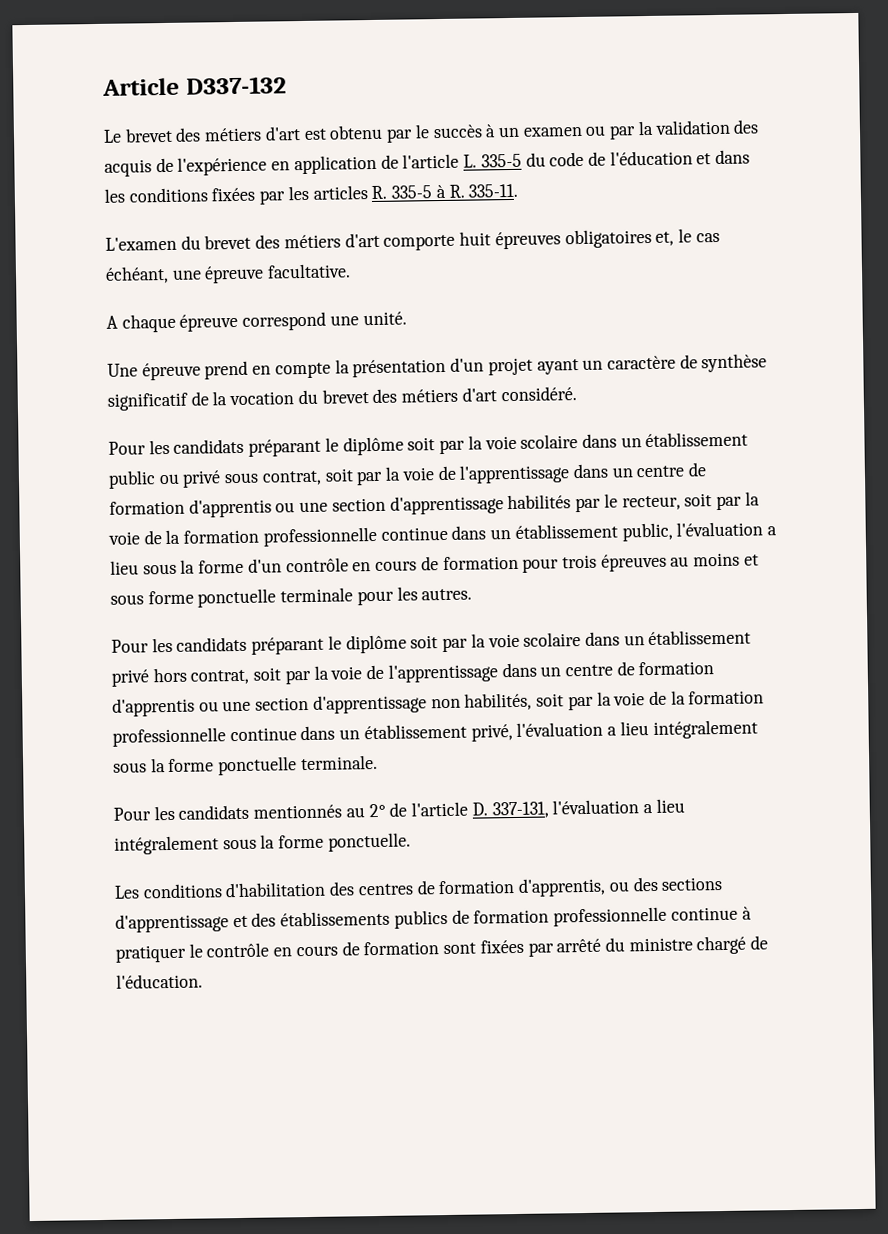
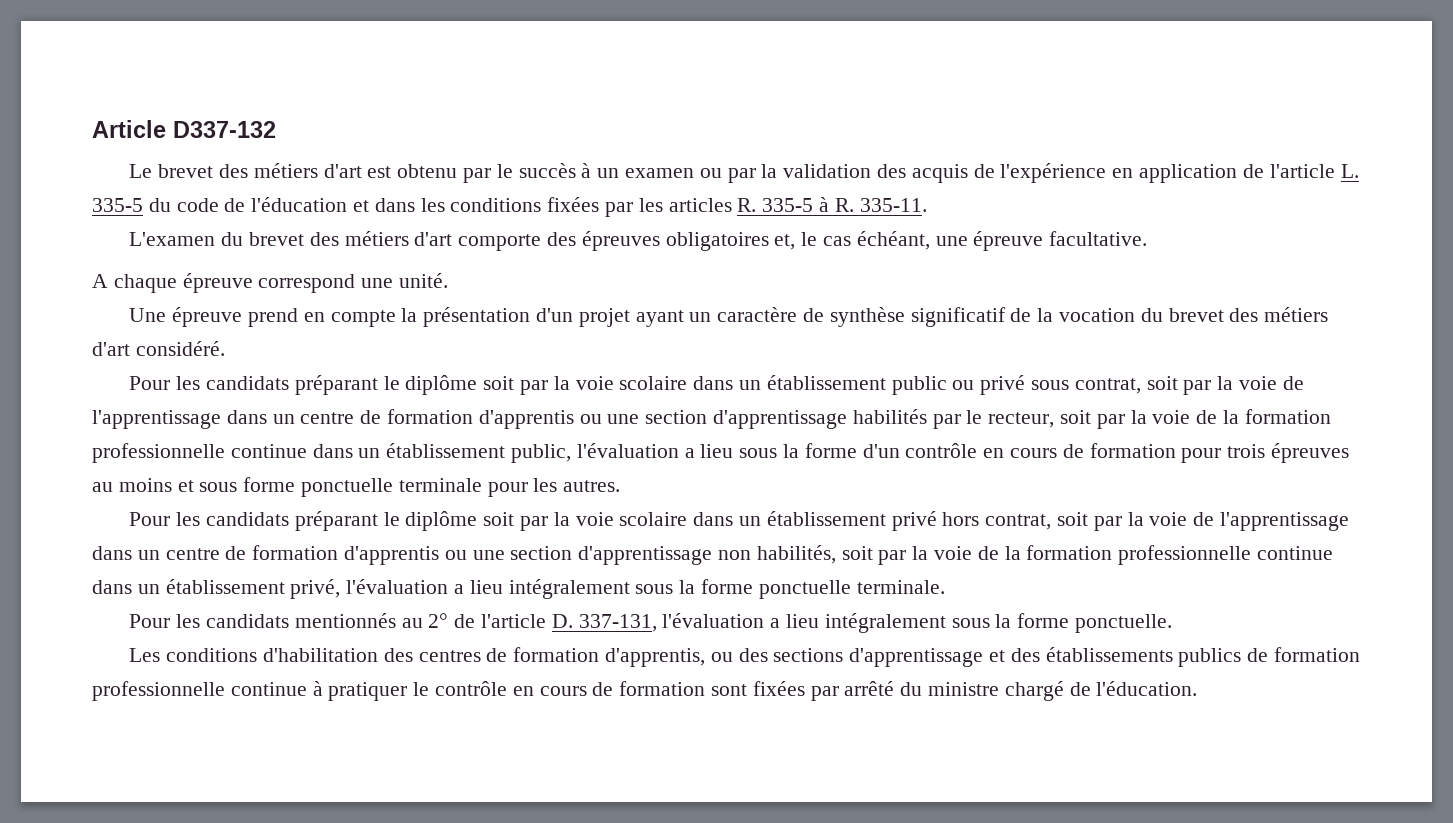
- L'examen du brevet des métiers d'art comporte huit épreuves obligatoires et, le cas échéant, une épreuve facultative.
+ L'examen du brevet des métiers d'art comporte des épreuves obligatoires et, le cas échéant, une épreuve facultative.

